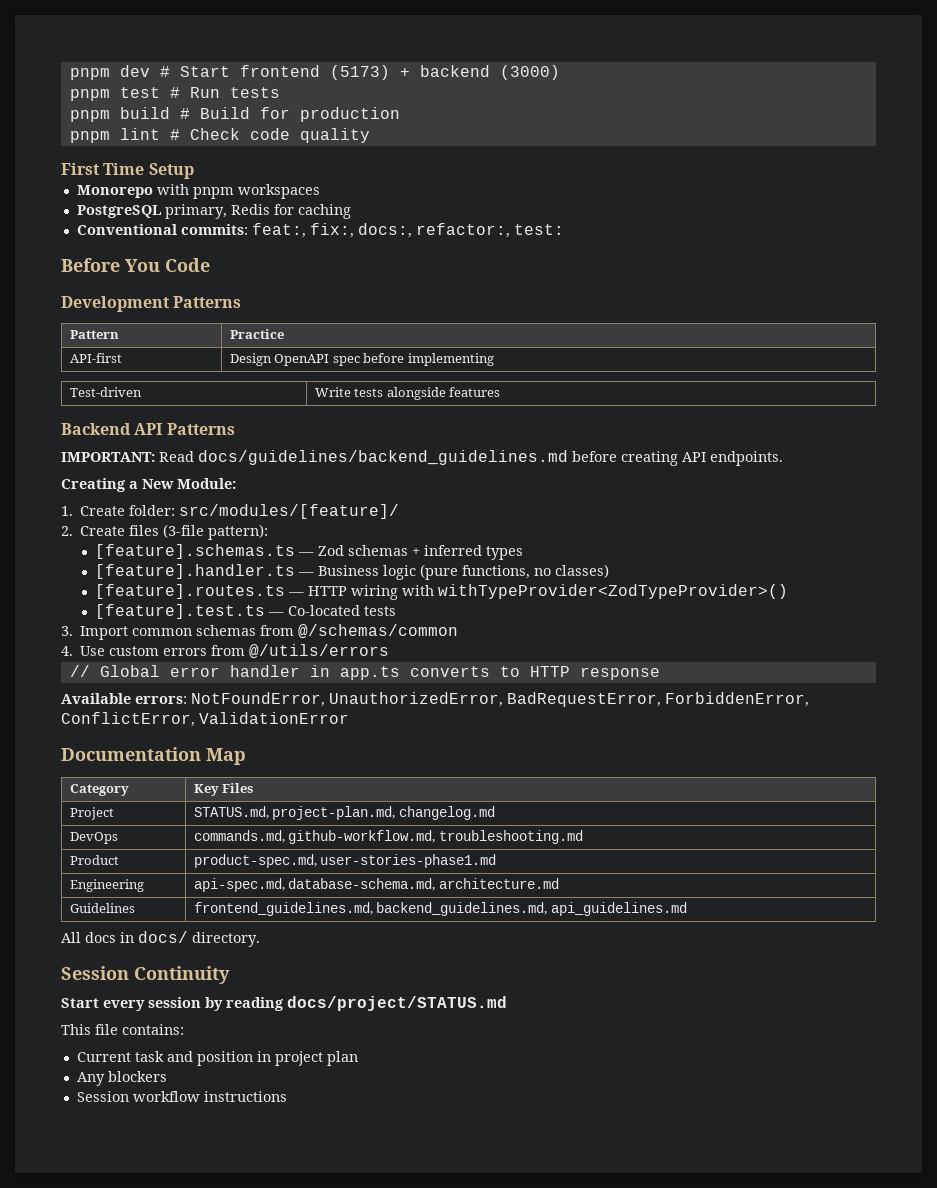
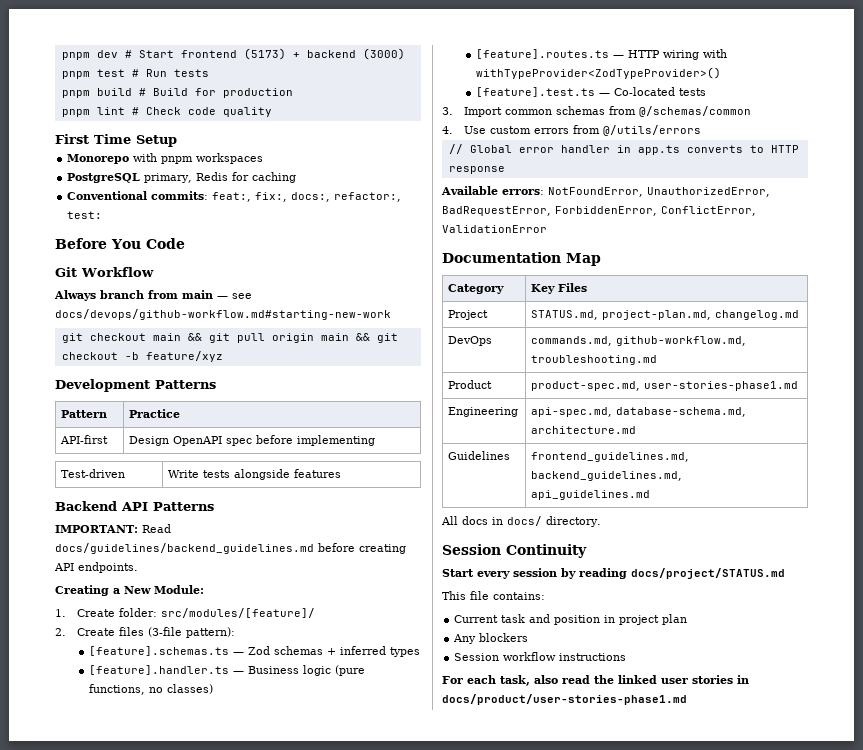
+ Git Workflow
+ Always branch from main — see docs/devops/github-workflow.md#starting-new-work
+ git checkout main && git pull origin main && git checkout -b feature/xyz
+ For each task, also read the linked user stories in docs/product/user-stories-phase1.md

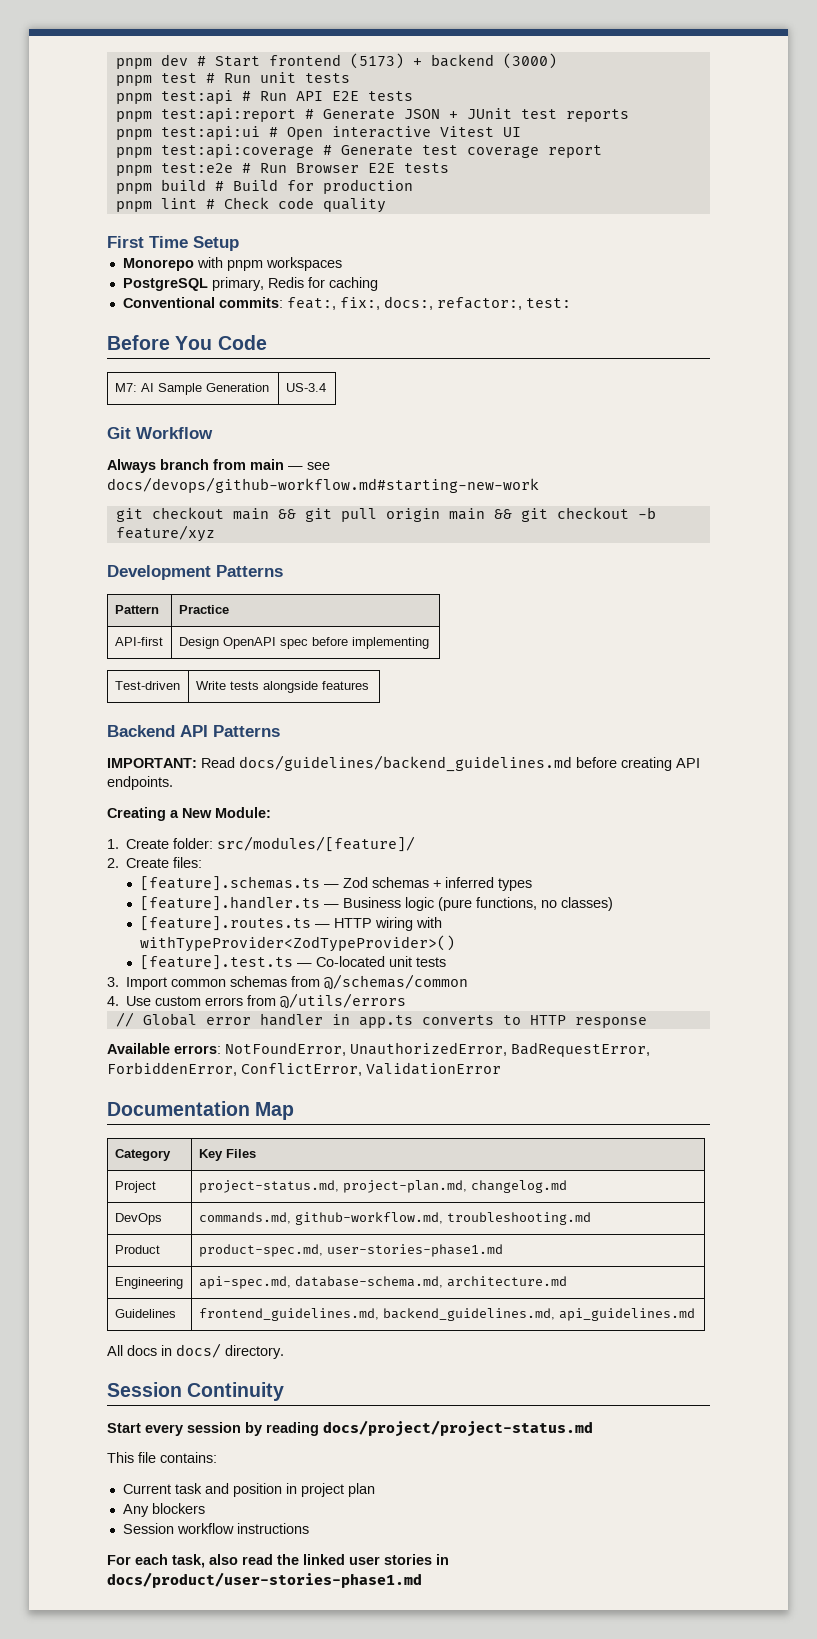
- pnpm test # Run tests
+ pnpm test # Run unit tests
+ pnpm test:api # Run API E2E tests
+ pnpm test:api:report # Generate JSON + JUnit test reports
+ pnpm test:api:ui # Open interactive Vitest UI
+ pnpm test:api:coverage # Generate test coverage report
+ pnpm test:e2e # Run Browser E2E tests
+ M7: AI Sample Generation | US-3.4
- 2. Create files (3-file pattern):
+ 2. Create files:
- [feature].test.ts — Co-located tests
+ [feature].test.ts — Co-located unit tests
- Project | STATUS.md, project-plan.md, changelog.md
+ Project | project-status.md, project-plan.md, changelog.md
- Start every session by reading docs/project/STATUS.md
+ Start every session by reading docs/project/project-status.md

